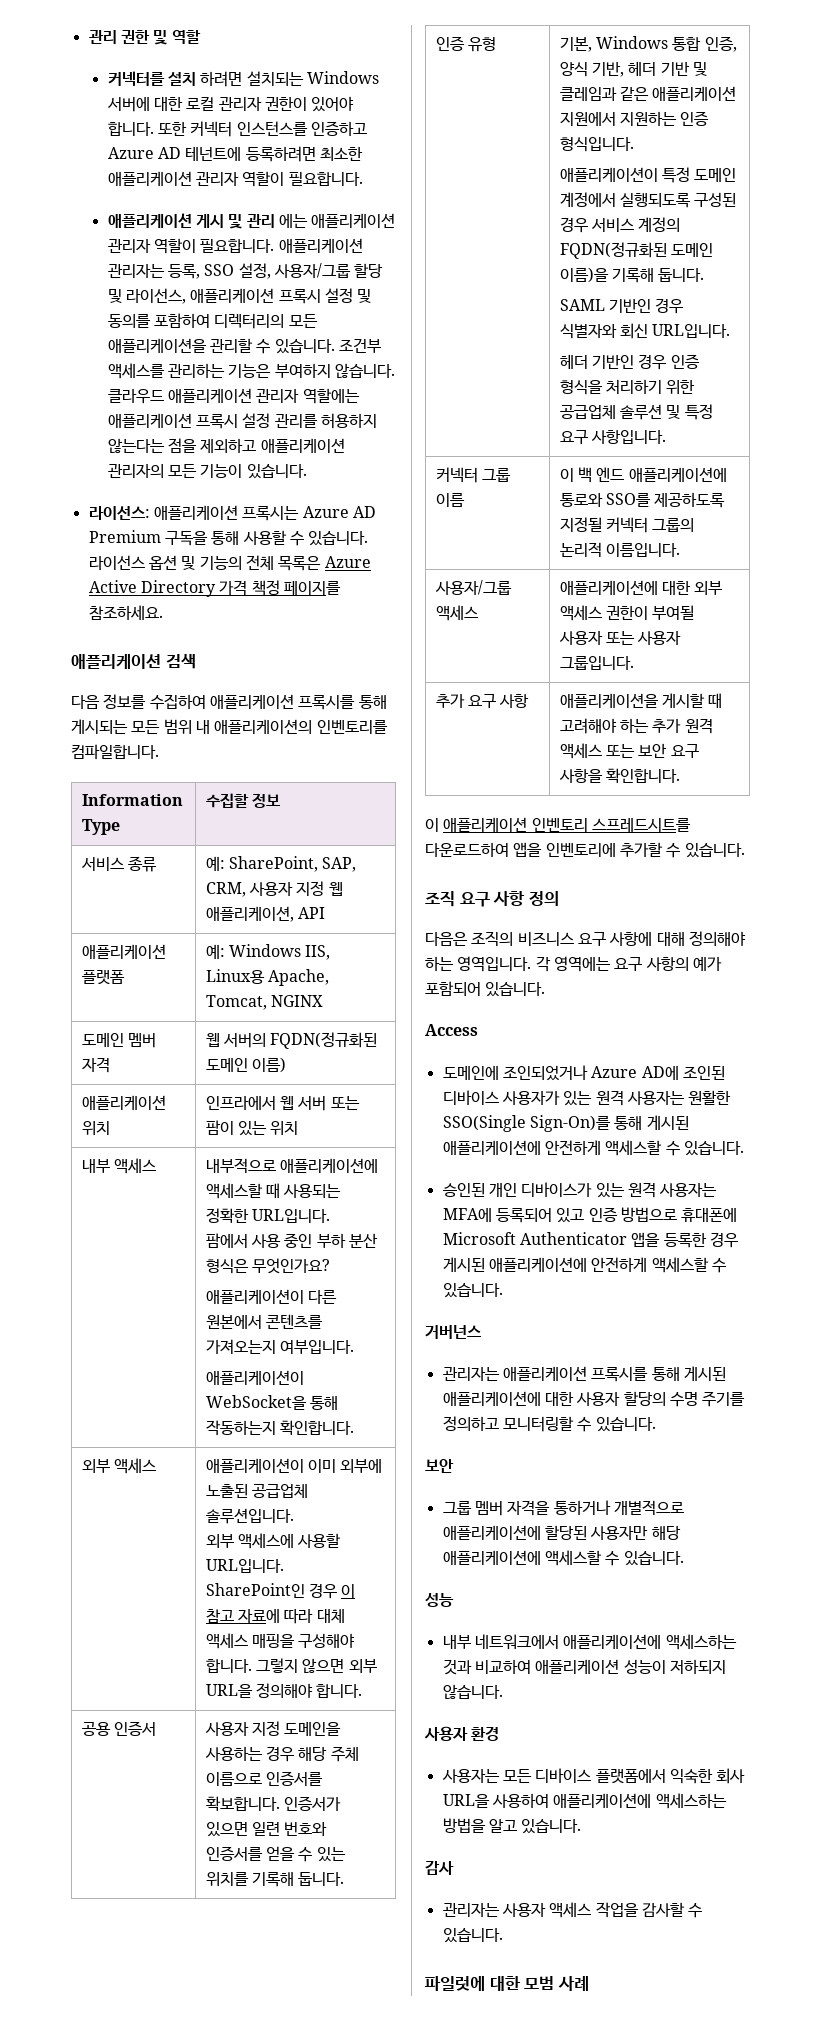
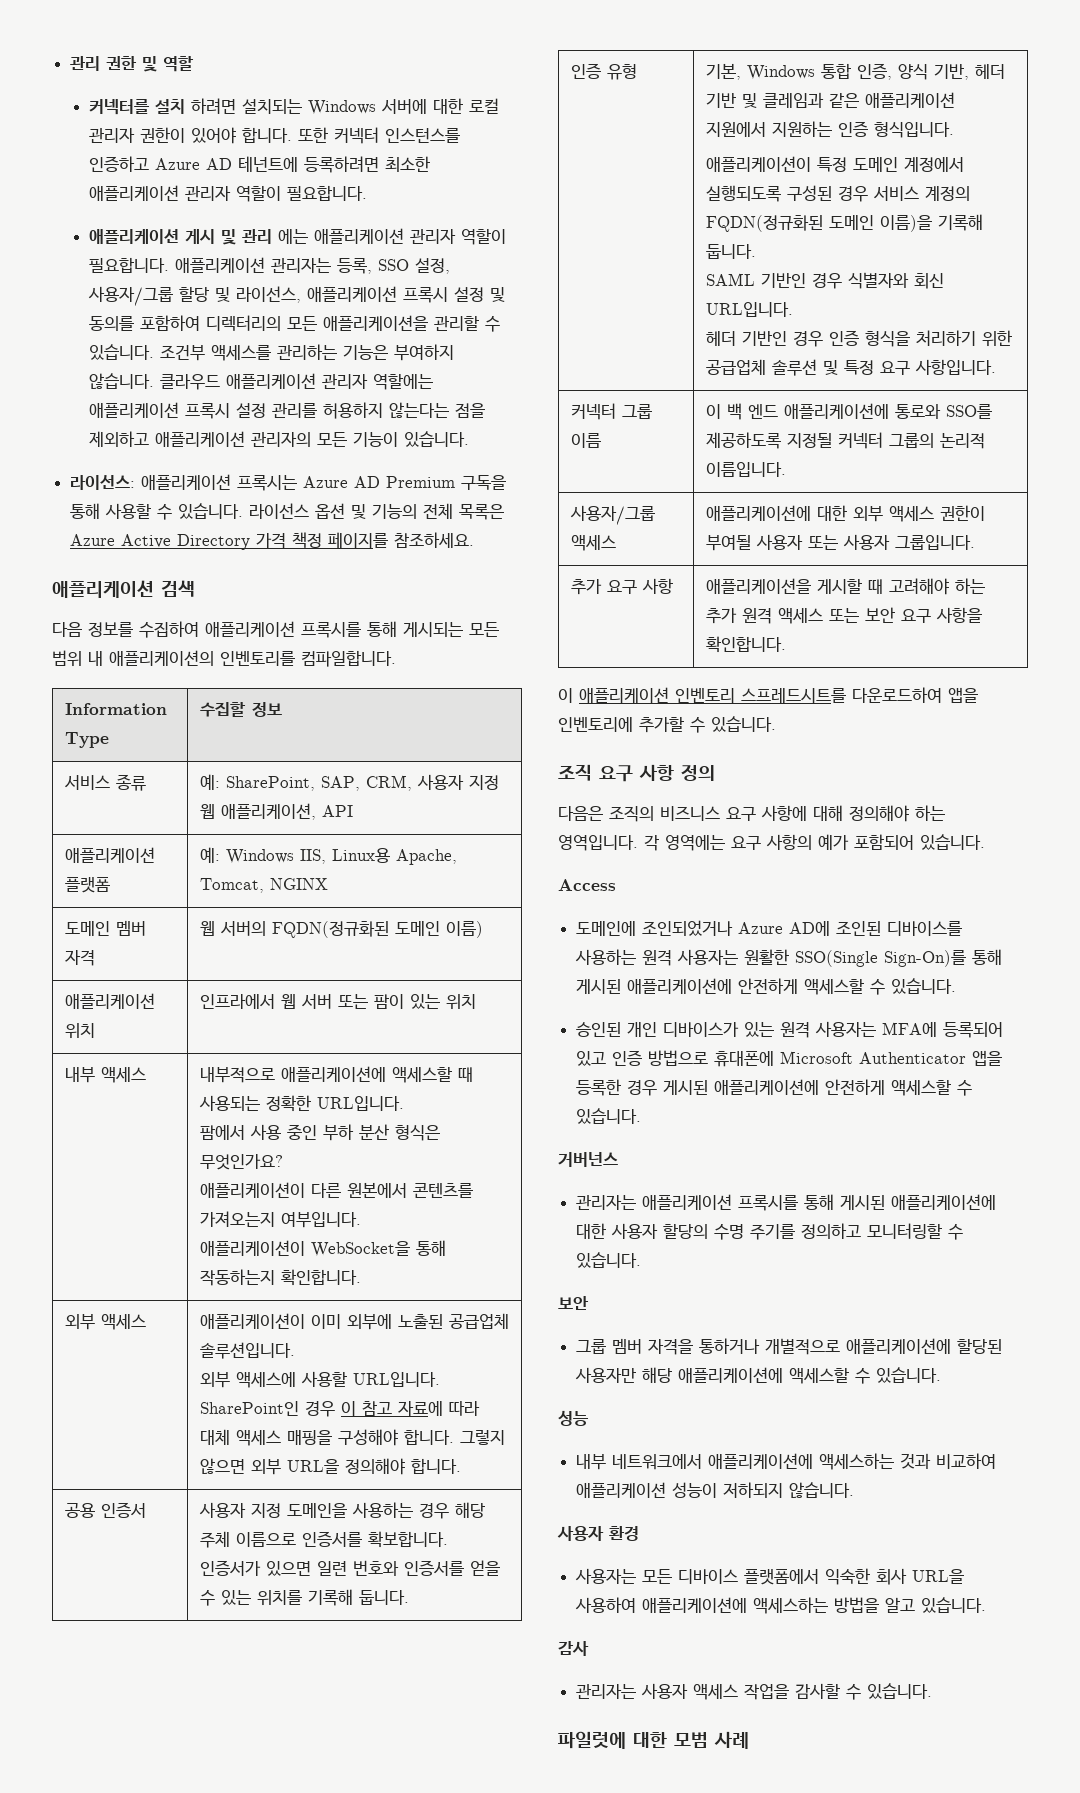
- 도메인에 조인되었거나 Azure AD에 조인된 디바이스 사용자가 있는 원격 사용자는 원활한 SSO(Single Sign-On)를 통해 게시된 애플리케이션에 안전하게 액세스할 수 있습니다.
+ 도메인에 조인되었거나 Azure AD에 조인된 디바이스를 사용하는 원격 사용자는 원활한 SSO(Single Sign-On)를 통해 게시된 애플리케이션에 안전하게 액세스할 수 있습니다.

